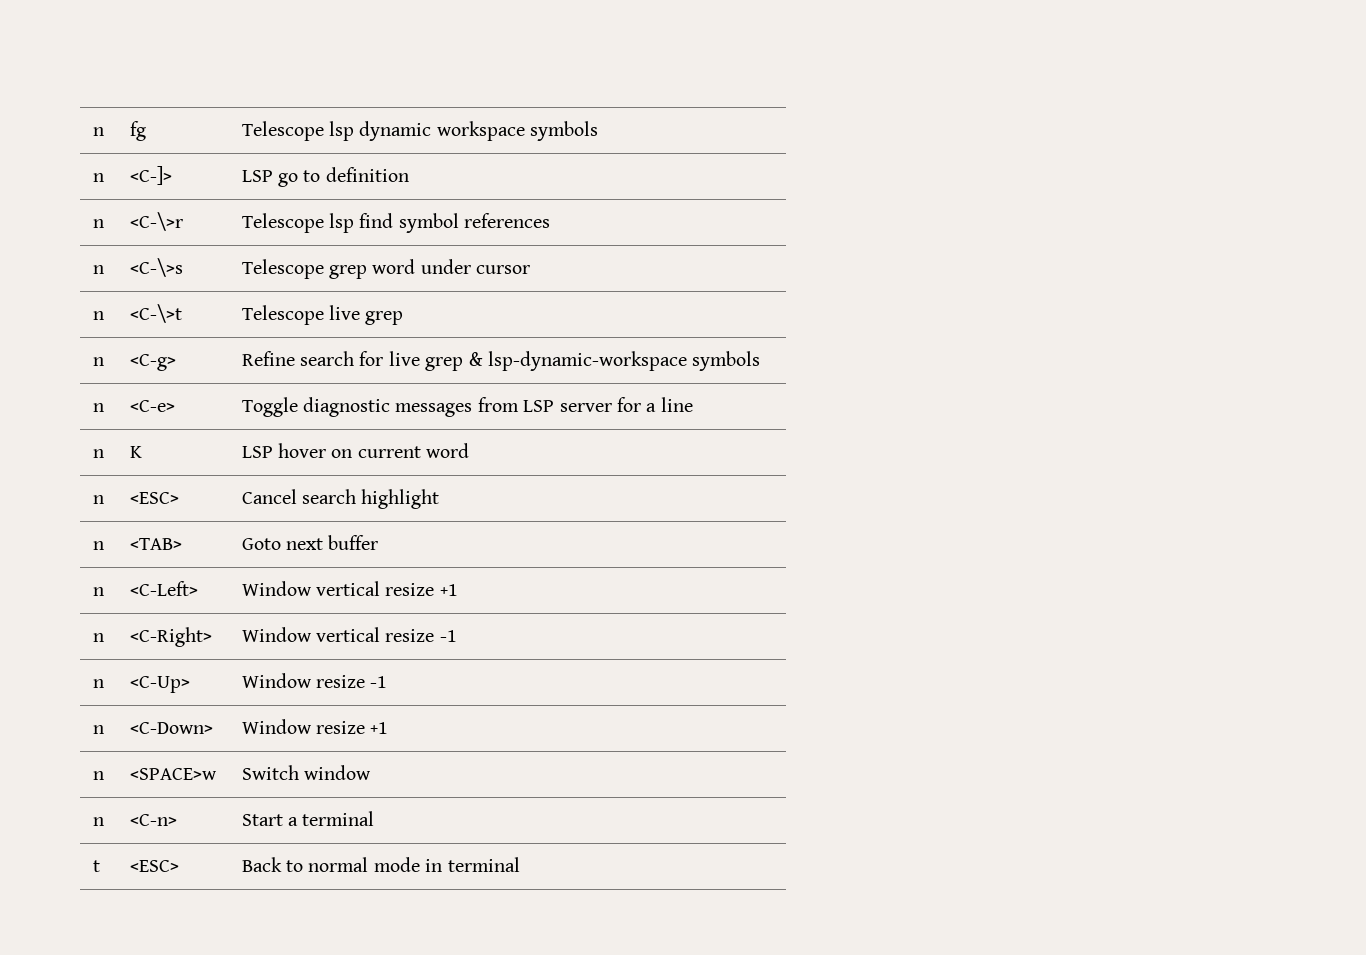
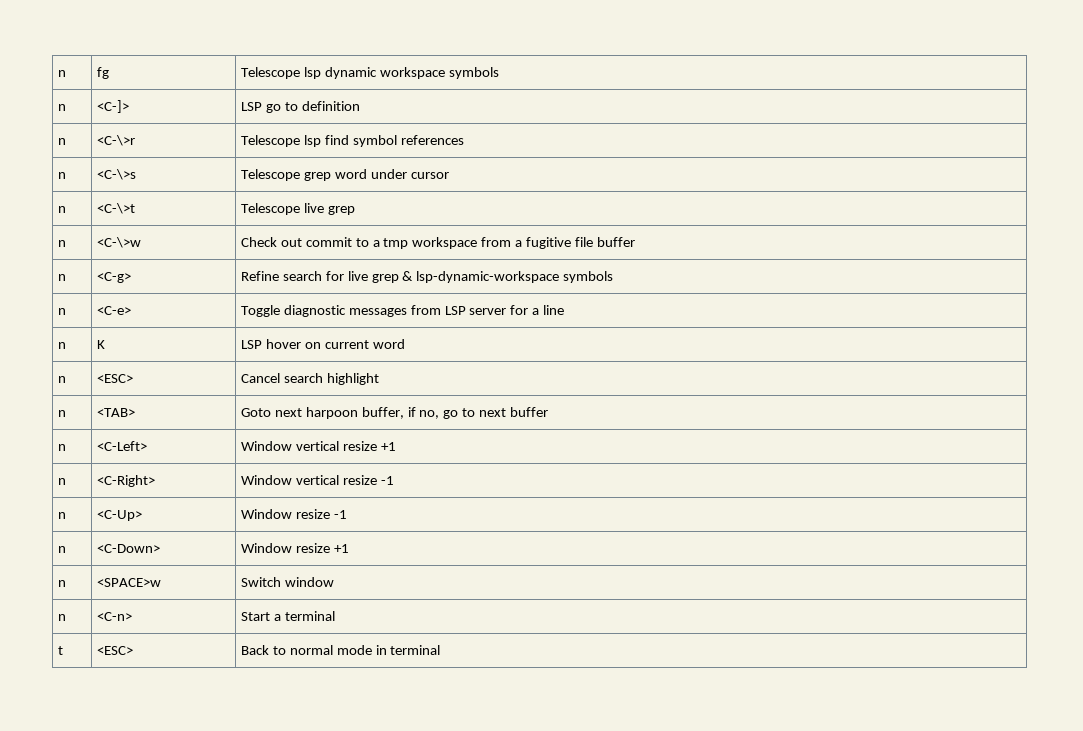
+ n | <C-\>w | Check out commit to a tmp workspace from a fugitive file buffer
- n | <TAB> | Goto next buffer
+ n | <TAB> | Goto next harpoon buffer, if no, go to next buffer

